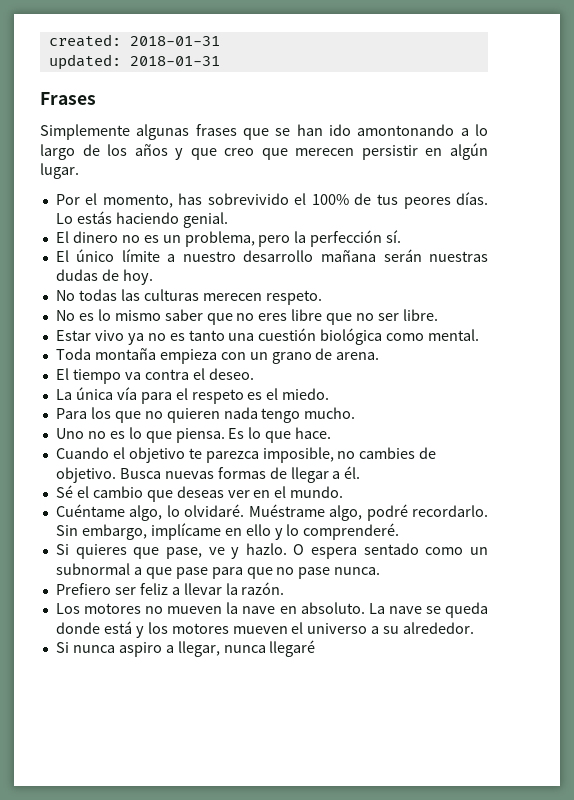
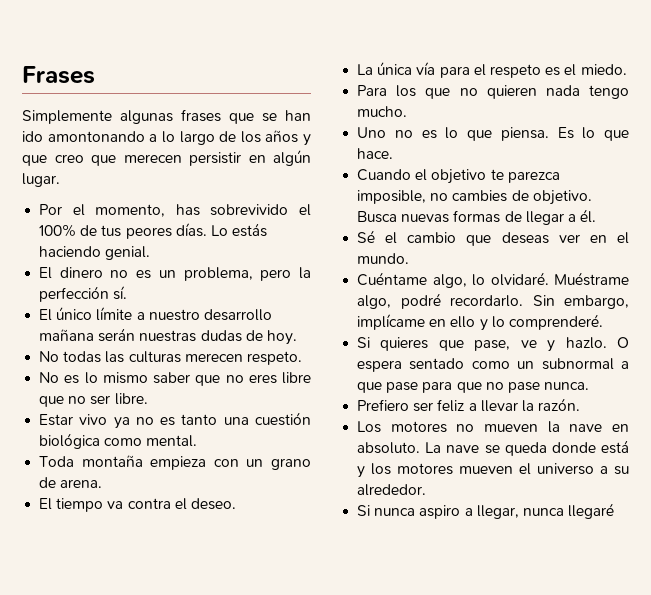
- created: 2018-01-31
- updated: 2018-01-31

